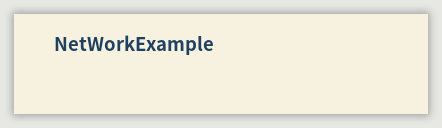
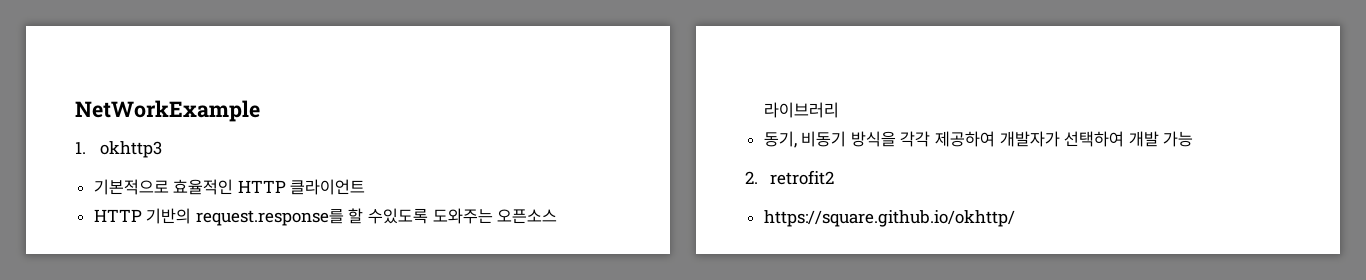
+ 1. okhttp3
+ 기본적으로 효율적인 HTTP 클라이언트
+ HTTP 기반의 request.response를 할 수있도록 도와주는 오픈소스 라이브러리
+ 동기, 비동기 방식을 각각 제공하여 개발자가 선택하여 개발 가능
+ 2. retrofit2
+ https://square.github.io/okhttp/

